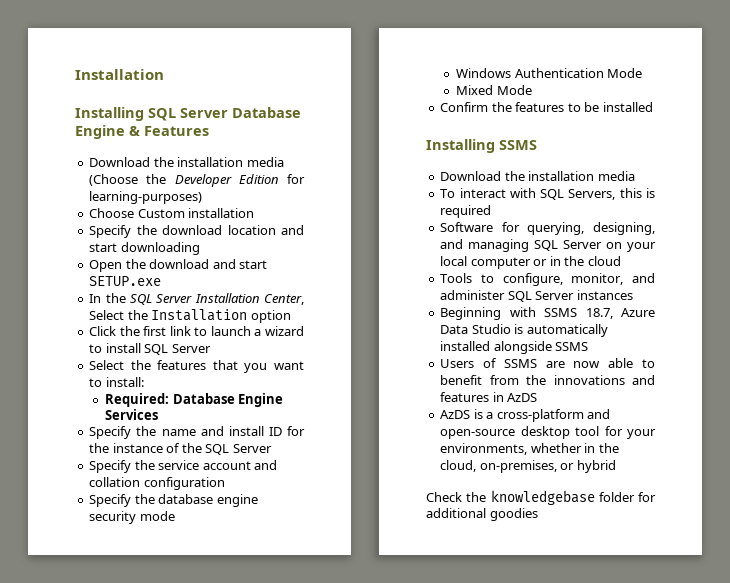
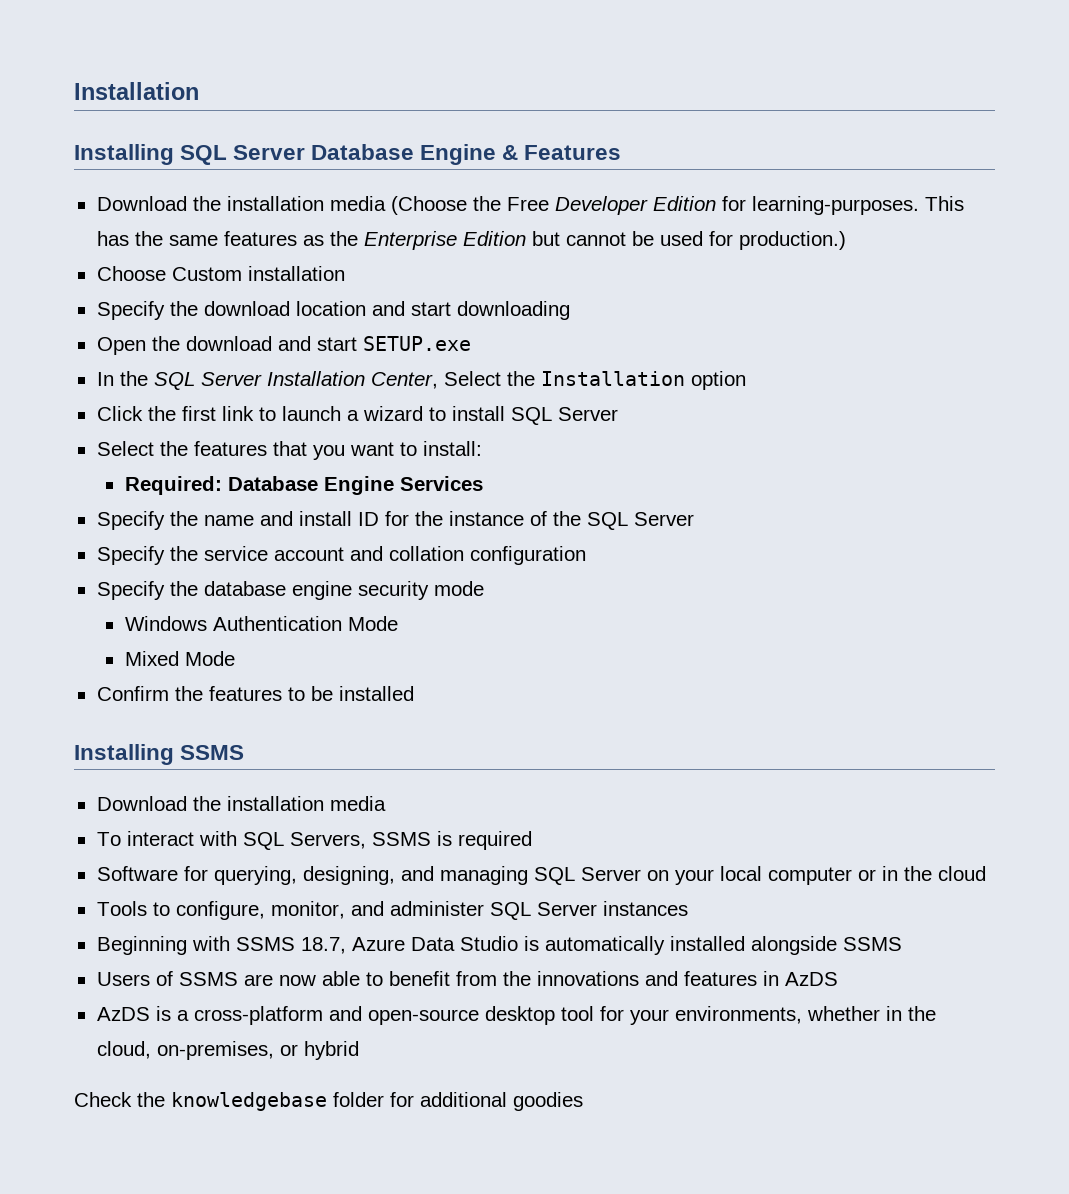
- Download the installation media (Choose the Developer Edition for learning-purposes)
+ Download the installation media (Choose the Free Developer Edition for learning-purposes. This has the same features as the Enterprise Edition but cannot be used for production.)
- To interact with SQL Servers, this is required
+ To interact with SQL Servers, SSMS is required

